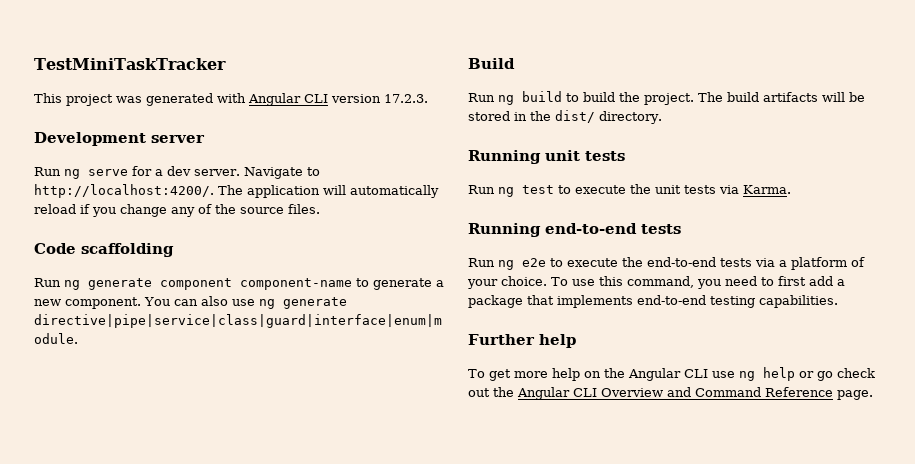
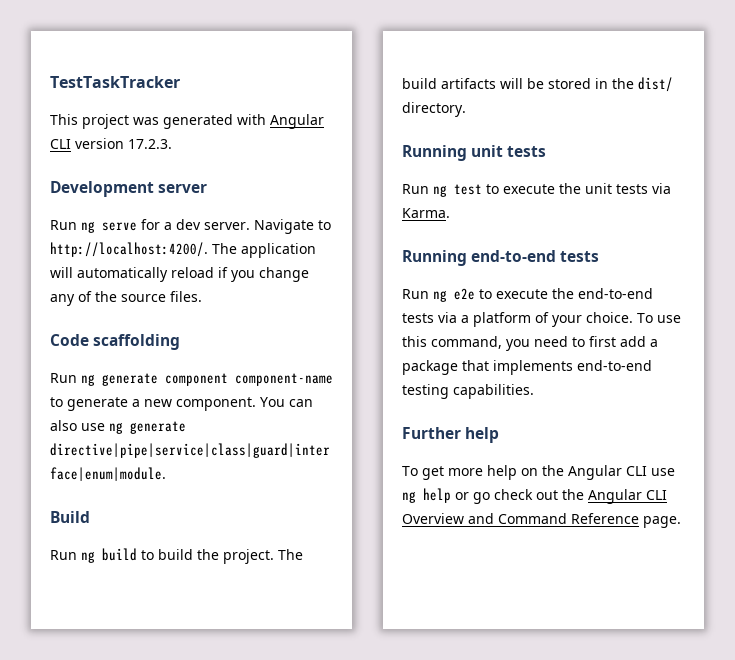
- TestMiniTaskTracker
+ TestTaskTracker

